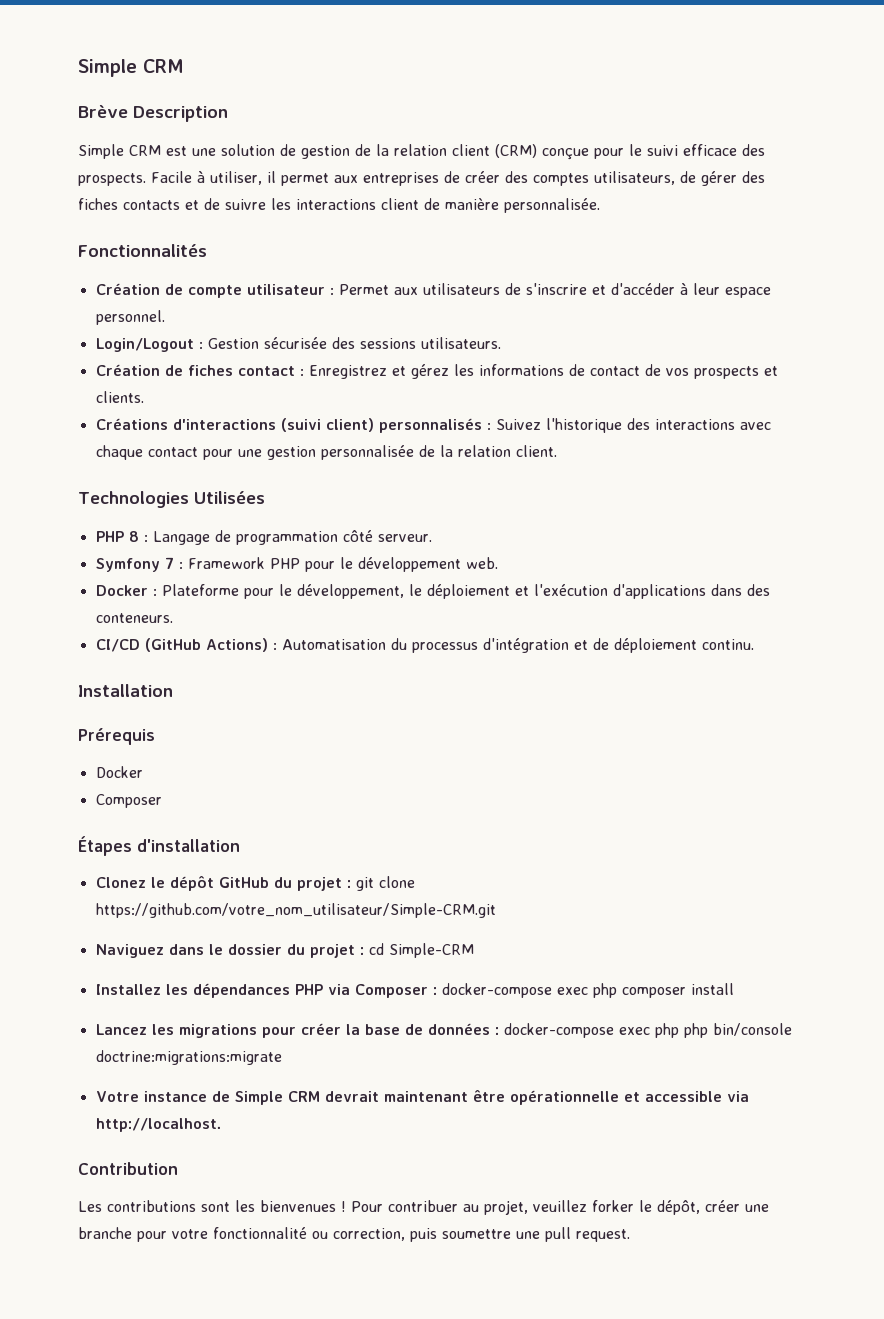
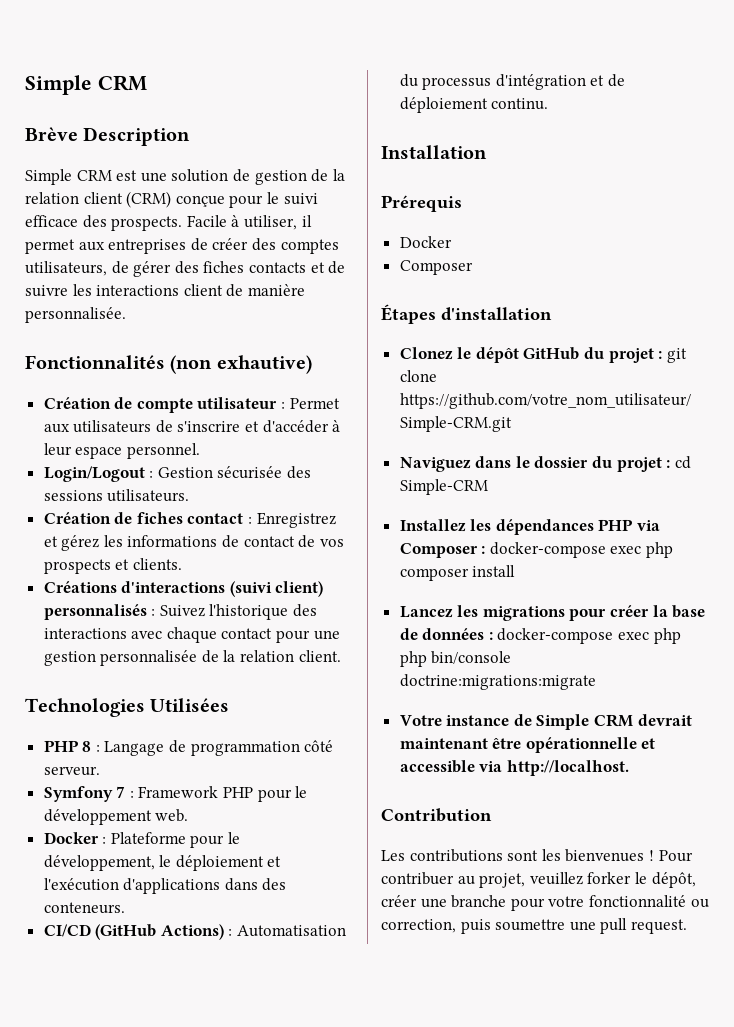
- Fonctionnalités
+ Fonctionnalités (non exhautive)

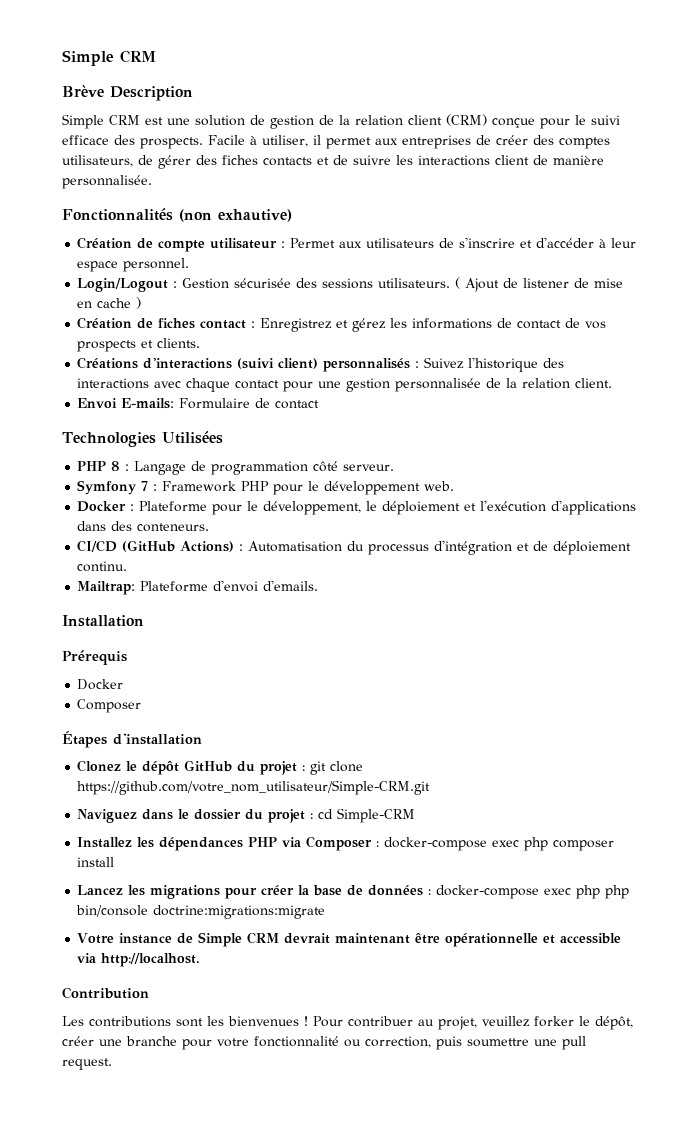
+ ( Ajout de listener de mise en cache )
+ Envoi E-mails: Formulaire de contact
+ Mailtrap: Plateforme d'envoi d'emails.

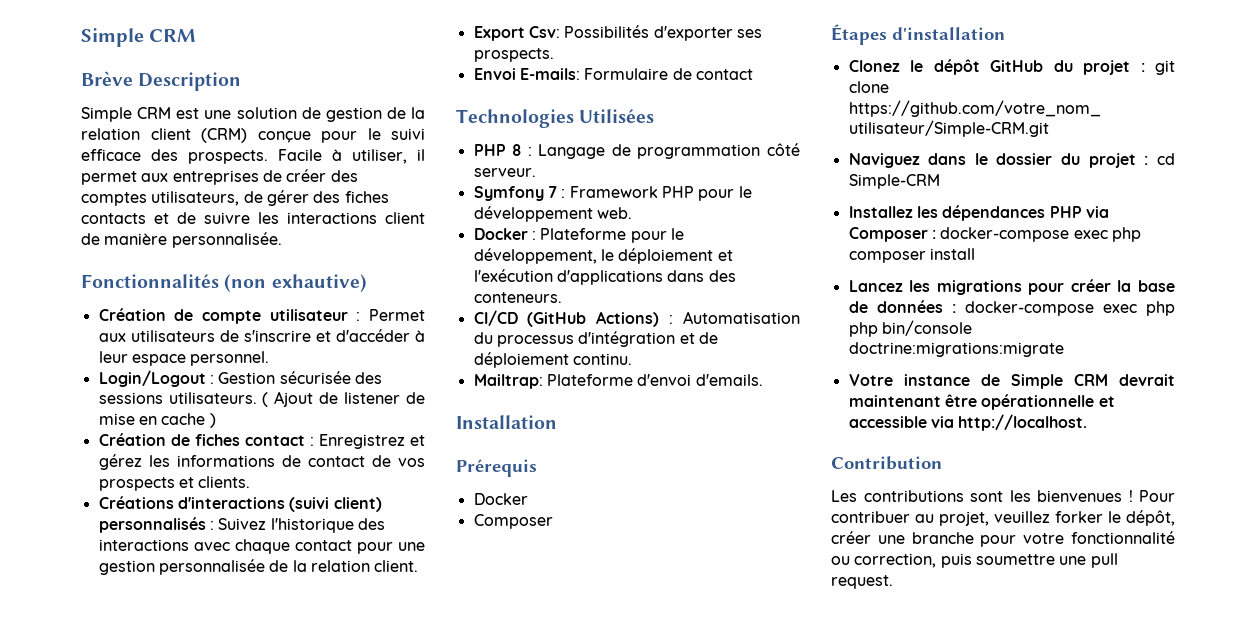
+ Export Csv: Possibilités d'exporter ses prospects.

